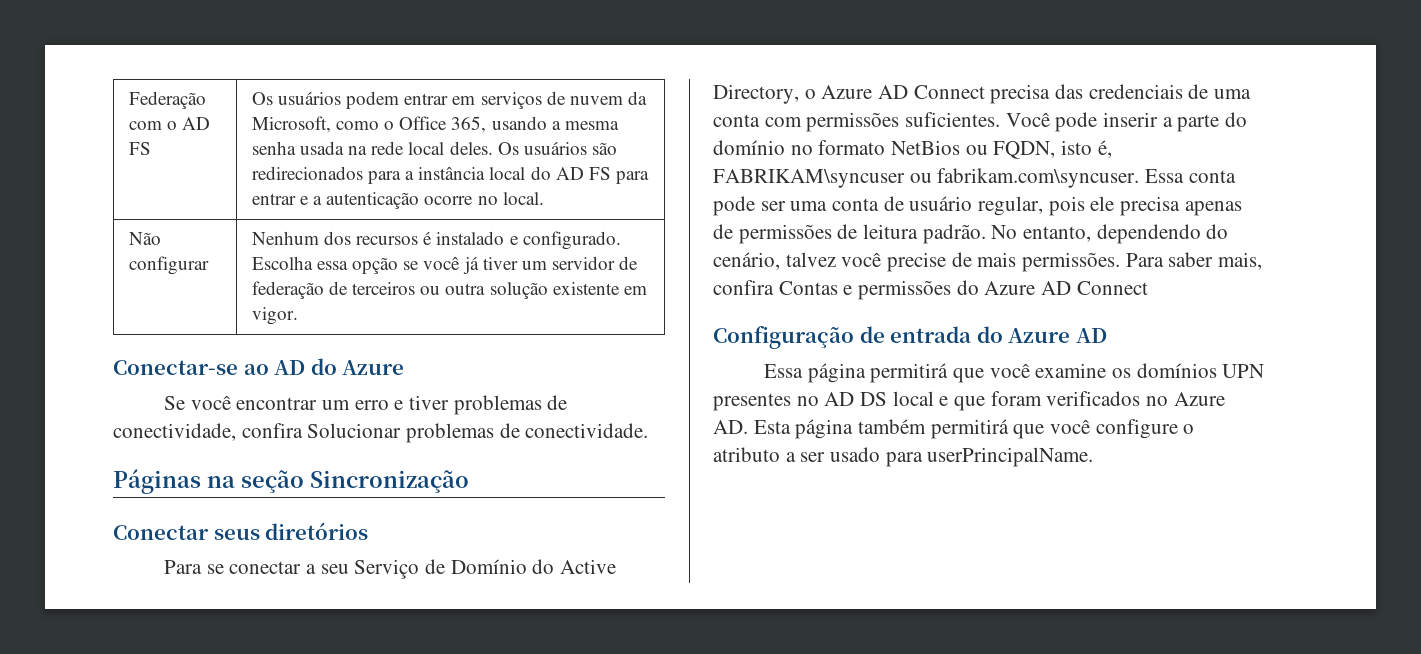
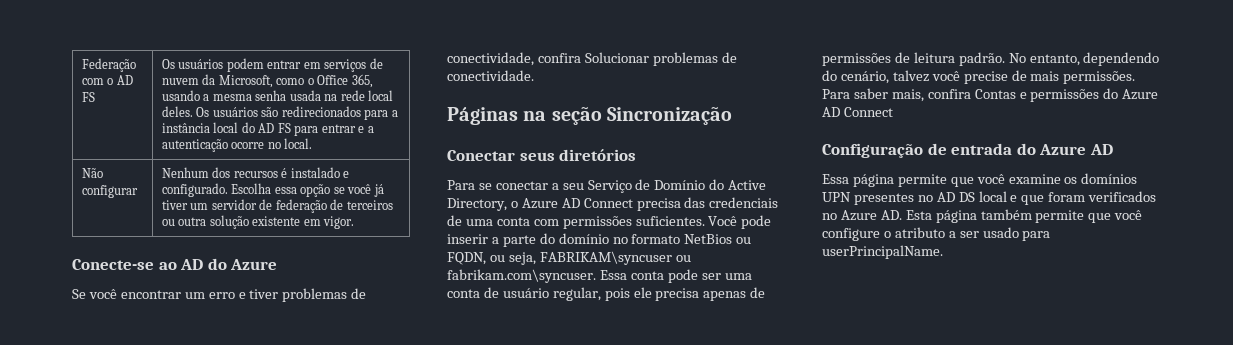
- Conectar-se ao AD do Azure
+ Conecte-se ao AD do Azure
- Você pode inserir a parte do domínio no formato NetBios ou FQDN, isto é, FABRIKAM\syncuser ou fabrikam.com\syncuser. Essa conta pode ser uma conta de usuário regular, pois ele precisa apenas de permissões de leitura padrão.
+ Você pode inserir a parte do domínio no formato NetBios ou FQDN, ou seja, FABRIKAM\syncuser ou fabrikam.com\syncuser. Essa conta pode ser uma conta de usuário regular, pois ele precisa apenas de permissões de leitura padrão.
- Essa página permitirá que você examine os domínios UPN presentes no AD DS local e que foram verificados no Azure AD. Esta página também permitirá que você configure o atributo a ser usado para userPrincipalName.
+ Essa página permite que você examine os domínios UPN presentes no AD DS local e que foram verificados no Azure AD. Esta página também permite que você configure o atributo a ser usado para userPrincipalName.

